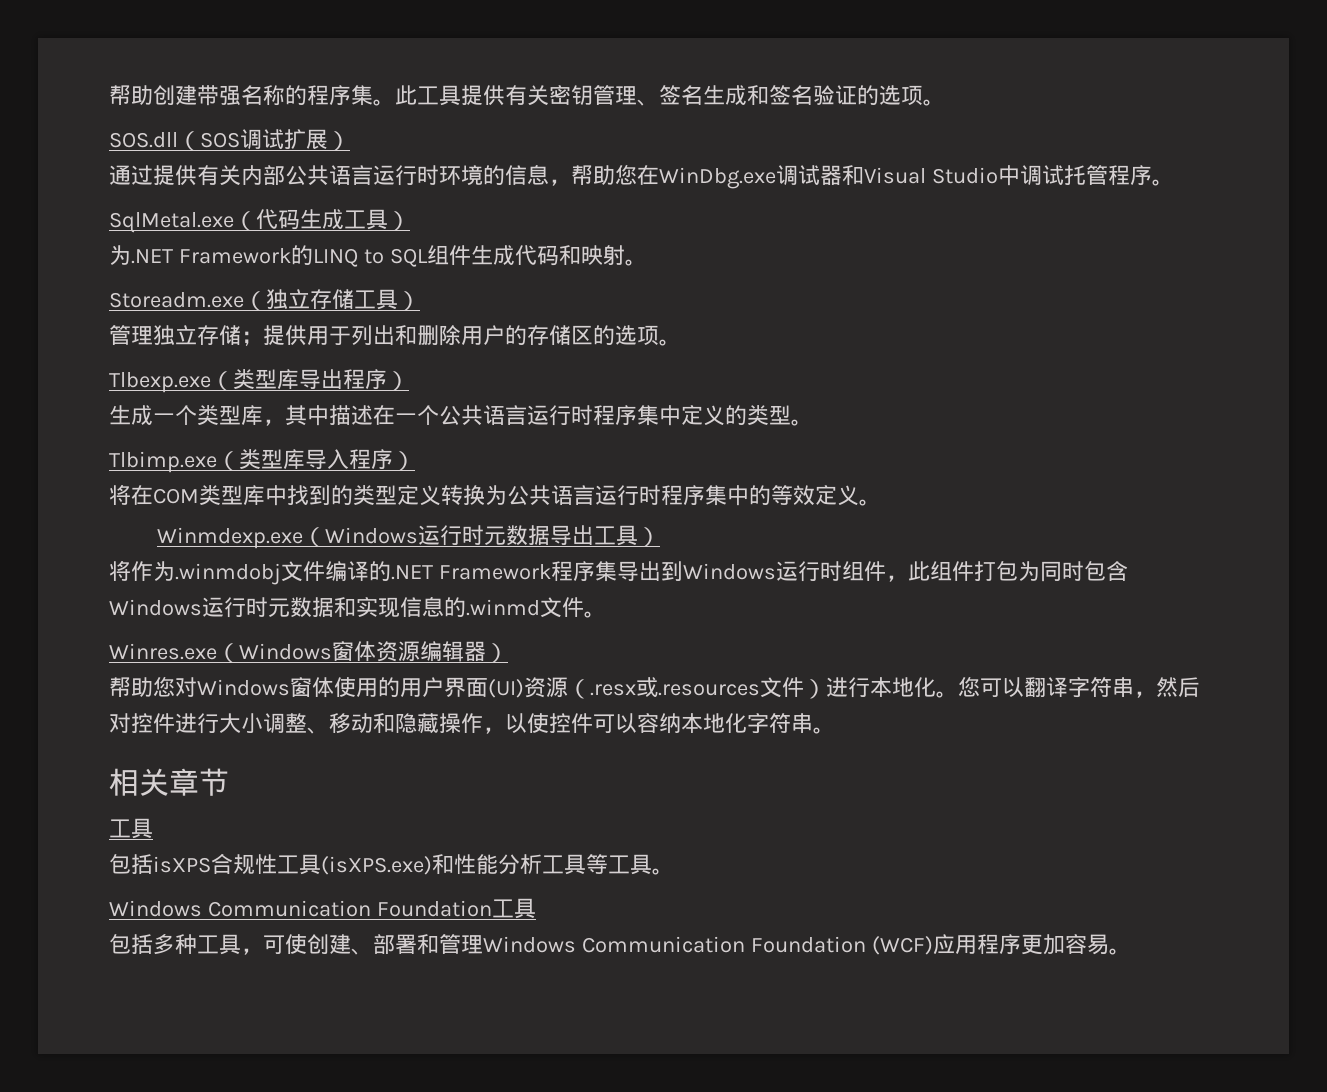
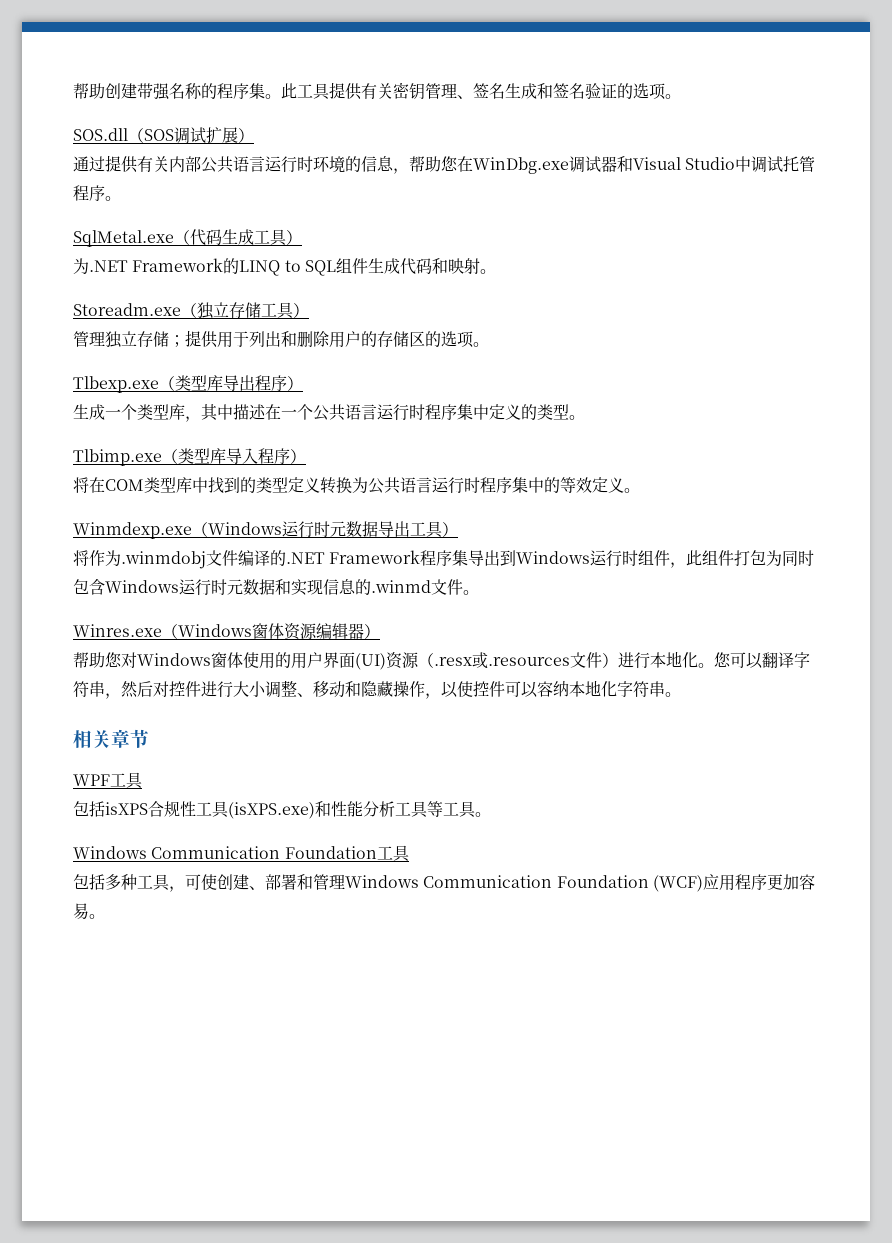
  相关章节
- 工具
+ WPF工具

